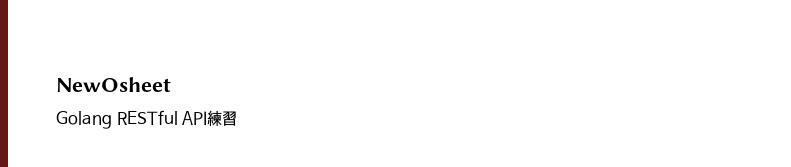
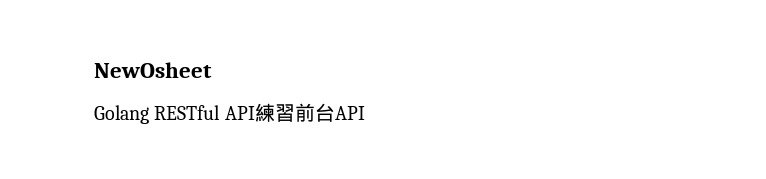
- Golang RESTful API練習
+ Golang RESTful API練習前台API

